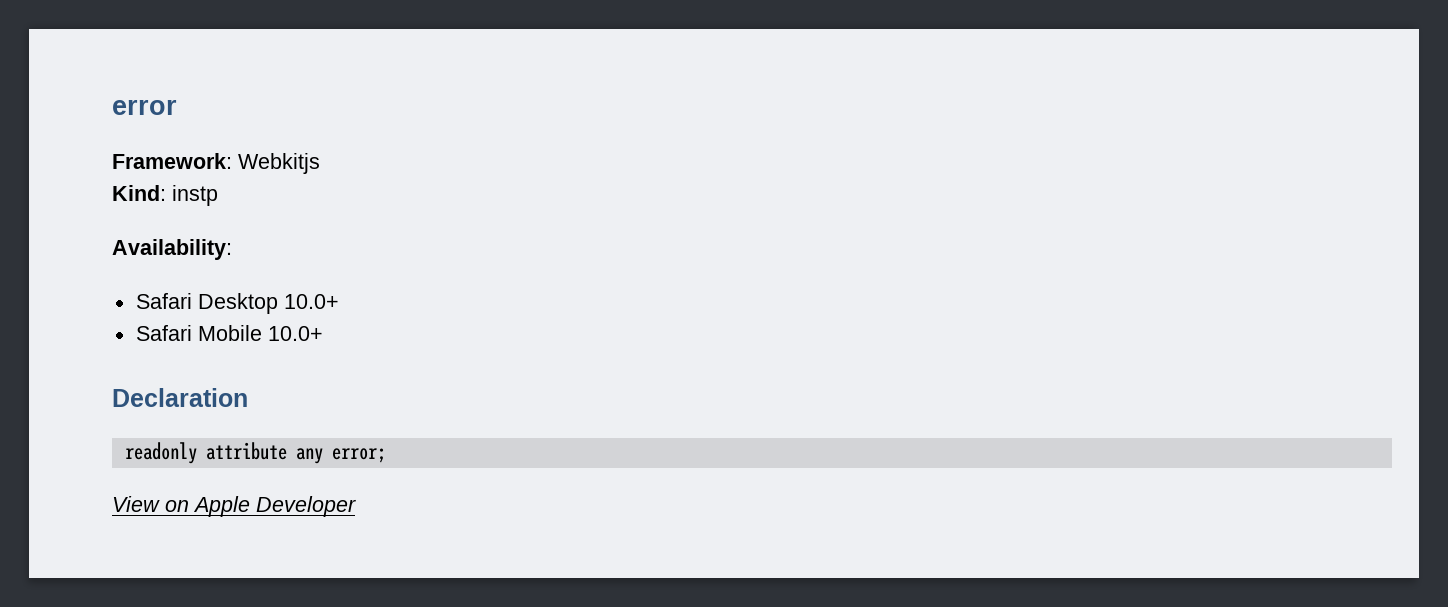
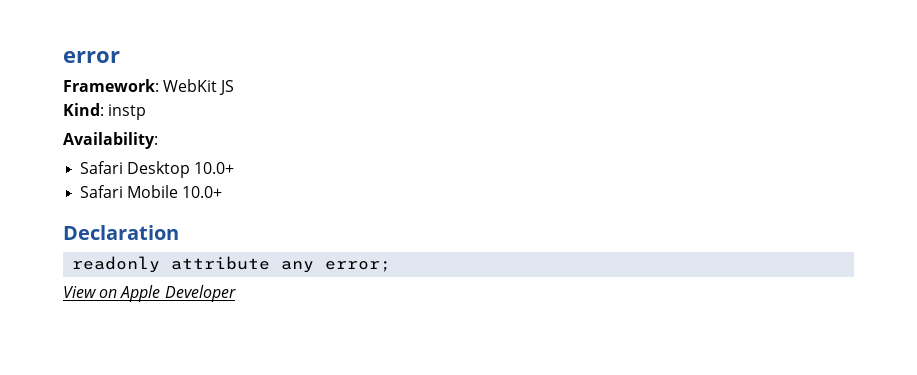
- Framework: Webkitjs
+ Framework: WebKit JS

